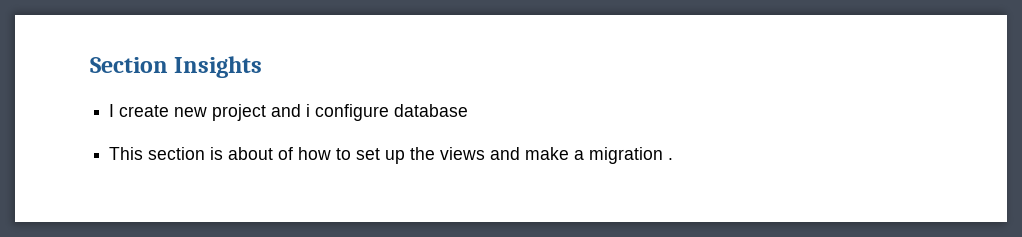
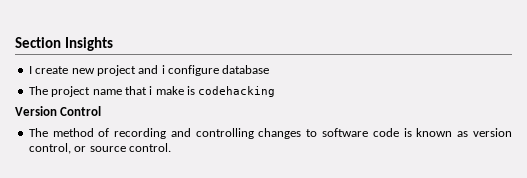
- This section is about of how to set up the views and make a migration .
+ The project name that i make is codehacking
+ Version Control
+ The method of recording and controlling changes to software code is known as version control, or source control.

